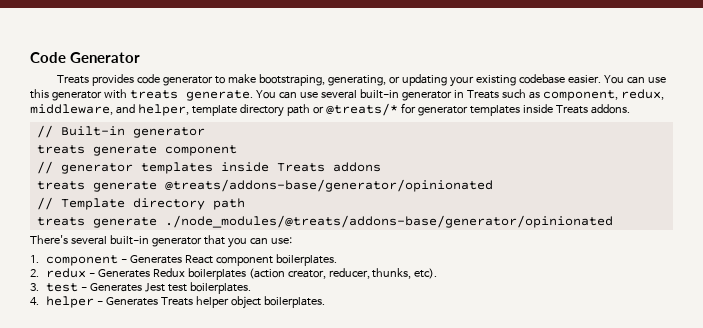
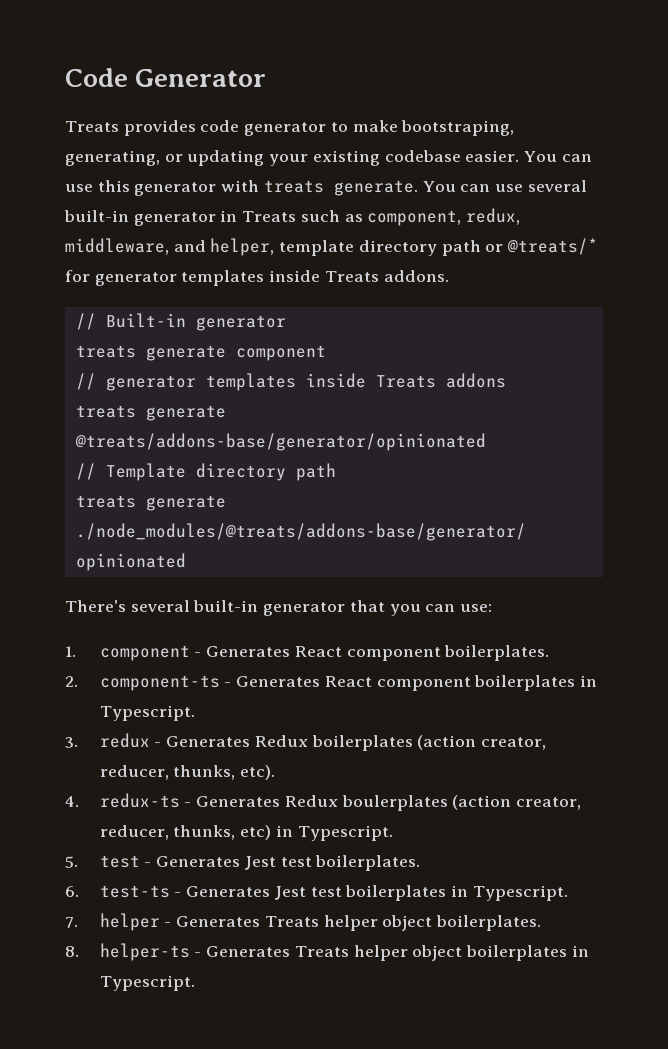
- 2. redux - Generates Redux boilerplates (action creator, reducer, thunks, etc).
+ 2. component-ts - Generates React component boilerplates in Typescript.
+ 3. redux - Generates Redux boilerplates (action creator, reducer, thunks, etc).
- 3. test - Generates Jest test boilerplates.
+ 4. redux-ts - Generates Redux boulerplates (action creator, reducer, thunks, etc) in Typescript.
+ 5. test - Generates Jest test boilerplates.
- 4. helper - Generates Treats helper object boilerplates.
+ 6. test-ts - Generates Jest test boilerplates in Typescript.
+ 7. helper - Generates Treats helper object boilerplates.
+ 8. helper-ts - Generates Treats helper object boilerplates in Typescript.

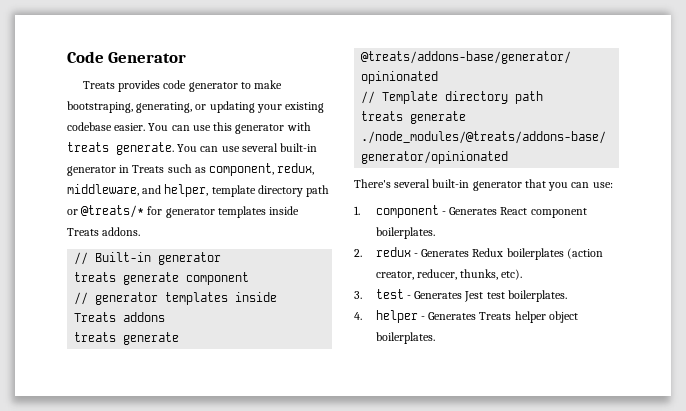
- 2. component-ts - Generates React component boilerplates in Typescript.
- 3. redux - Generates Redux boilerplates (action creator, reducer, thunks, etc).
+ 2. redux - Generates Redux boilerplates (action creator, reducer, thunks, etc).
- 4. redux-ts - Generates Redux boulerplates (action creator, reducer, thunks, etc) in Typescript.
- 5. test - Generates Jest test boilerplates.
+ 3. test - Generates Jest test boilerplates.
- 6. test-ts - Generates Jest test boilerplates in Typescript.
- 7. helper - Generates Treats helper object boilerplates.
+ 4. helper - Generates Treats helper object boilerplates.
- 8. helper-ts - Generates Treats helper object boilerplates in Typescript.

